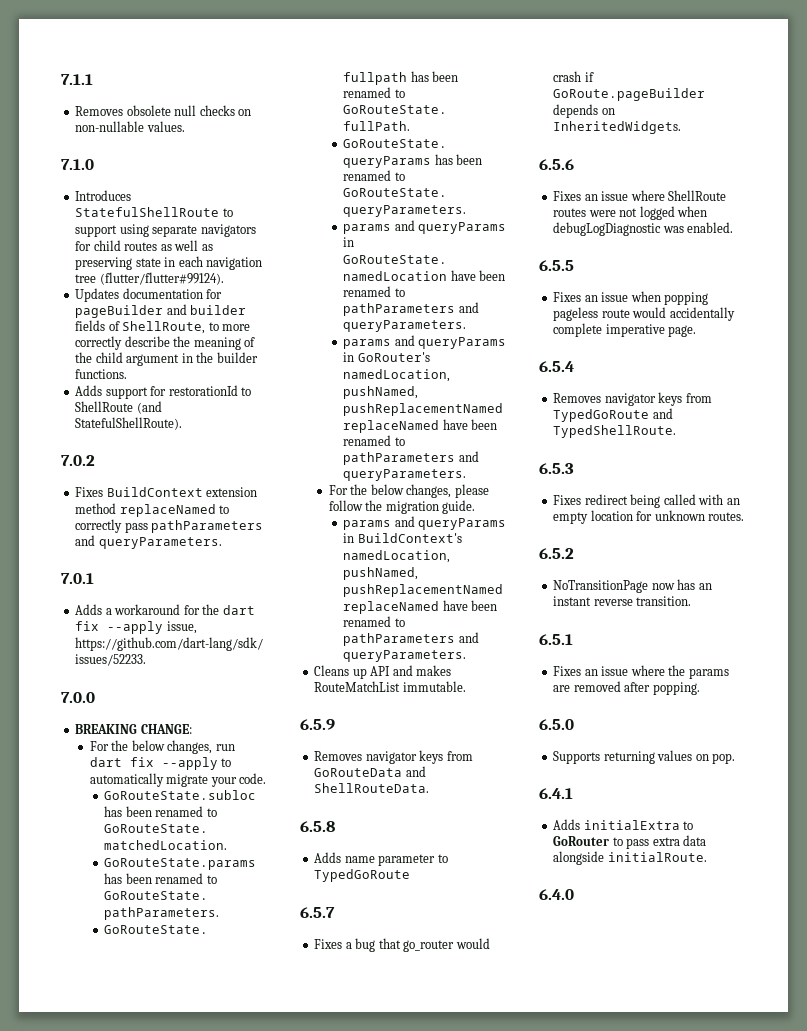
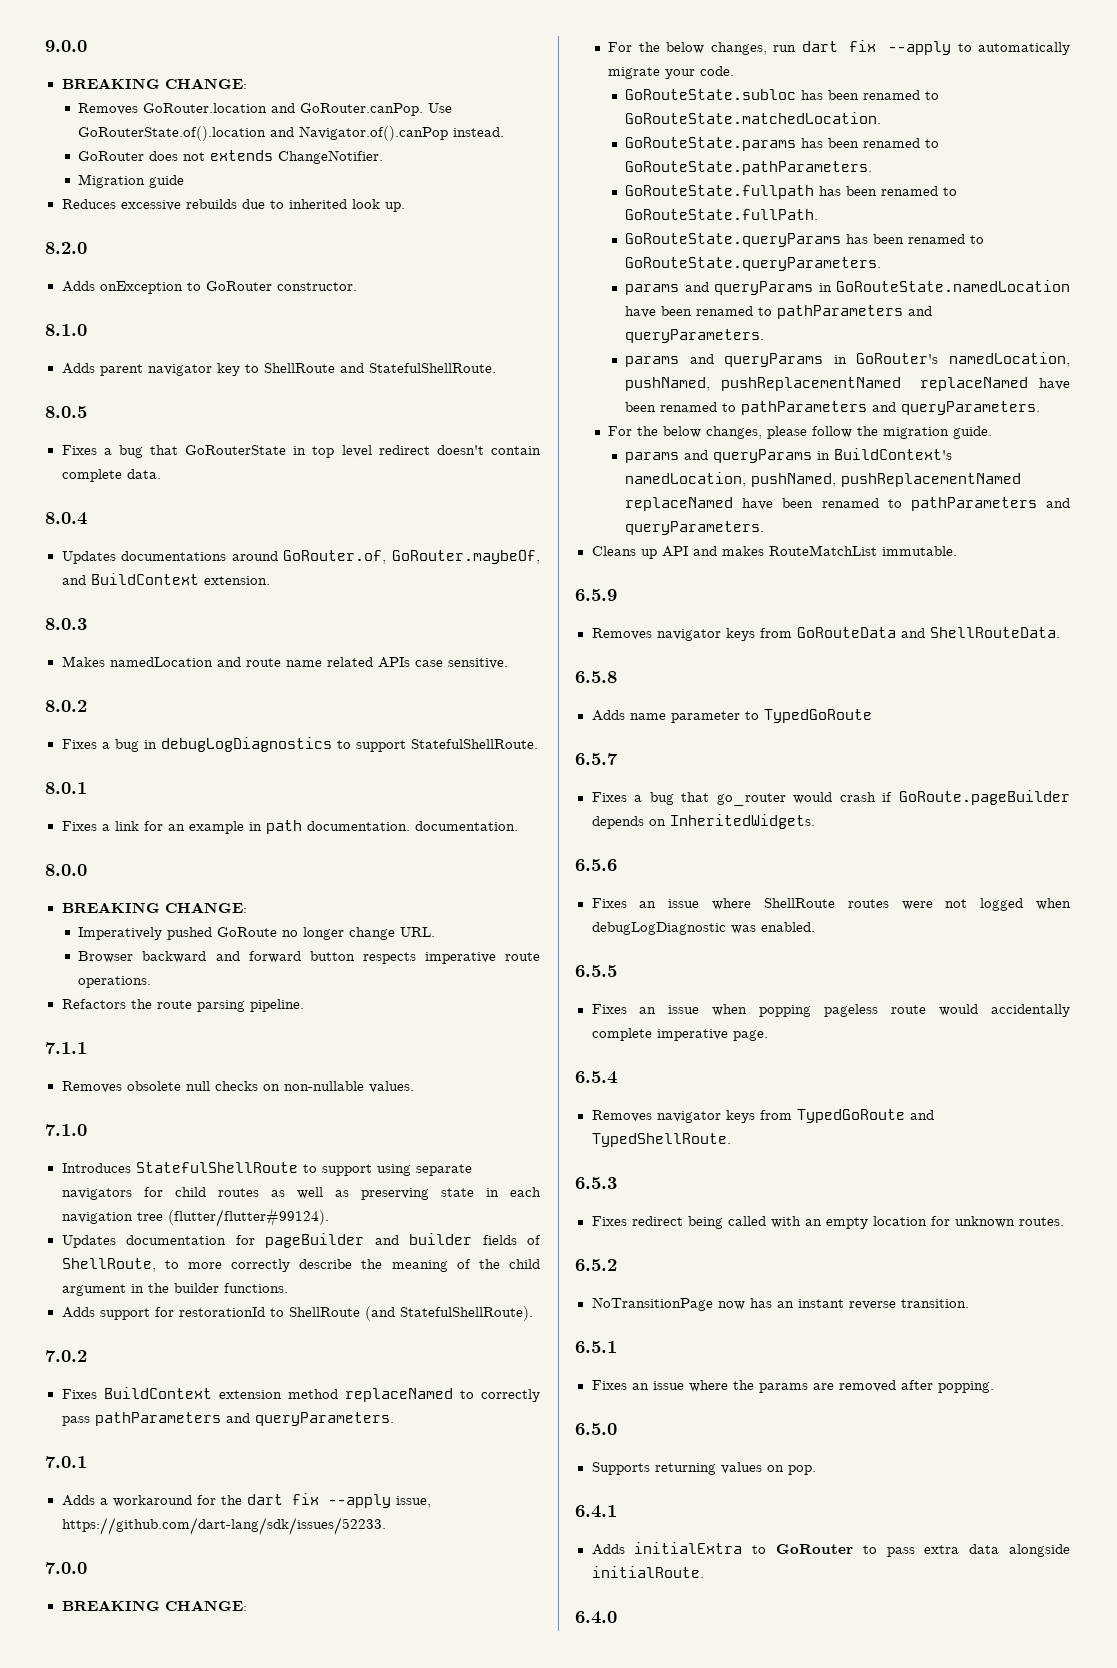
+ 9.0.0
+ BREAKING CHANGE:
+ Removes GoRouter.location and GoRouter.canPop. Use GoRouterState.of().location and Navigator.of().canPop instead.
+ GoRouter does not extends ChangeNotifier.
+ Migration guide
+ Reduces excessive rebuilds due to inherited look up.
+ 8.2.0
+ Adds onException to GoRouter constructor.
+ 8.1.0
+ Adds parent navigator key to ShellRoute and StatefulShellRoute.
+ 8.0.5
+ Fixes a bug that GoRouterState in top level redirect doesn't contain complete data.
+ 8.0.4
+ Updates documentations around GoRouter.of, GoRouter.maybeOf, and BuildContext extension.
+ 8.0.3
+ Makes namedLocation and route name related APIs case sensitive.
+ 8.0.2
+ Fixes a bug in debugLogDiagnostics to support StatefulShellRoute.
+ 8.0.1
+ Fixes a link for an example in path documentation. documentation.
+ 8.0.0
+ BREAKING CHANGE:
+ Imperatively pushed GoRoute no longer change URL.
+ Browser backward and forward button respects imperative route operations.
+ Refactors the route parsing pipeline.

